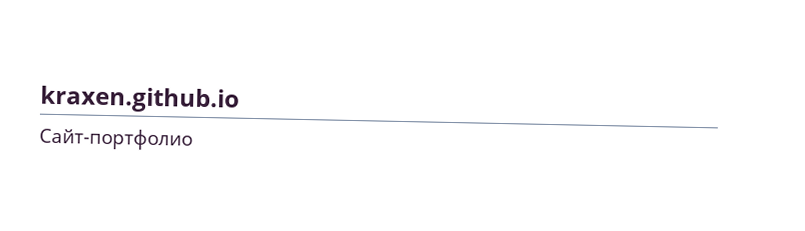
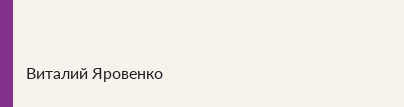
- kraxen.github.io
- Сайт-портфолио
+ Виталий Яровенко

